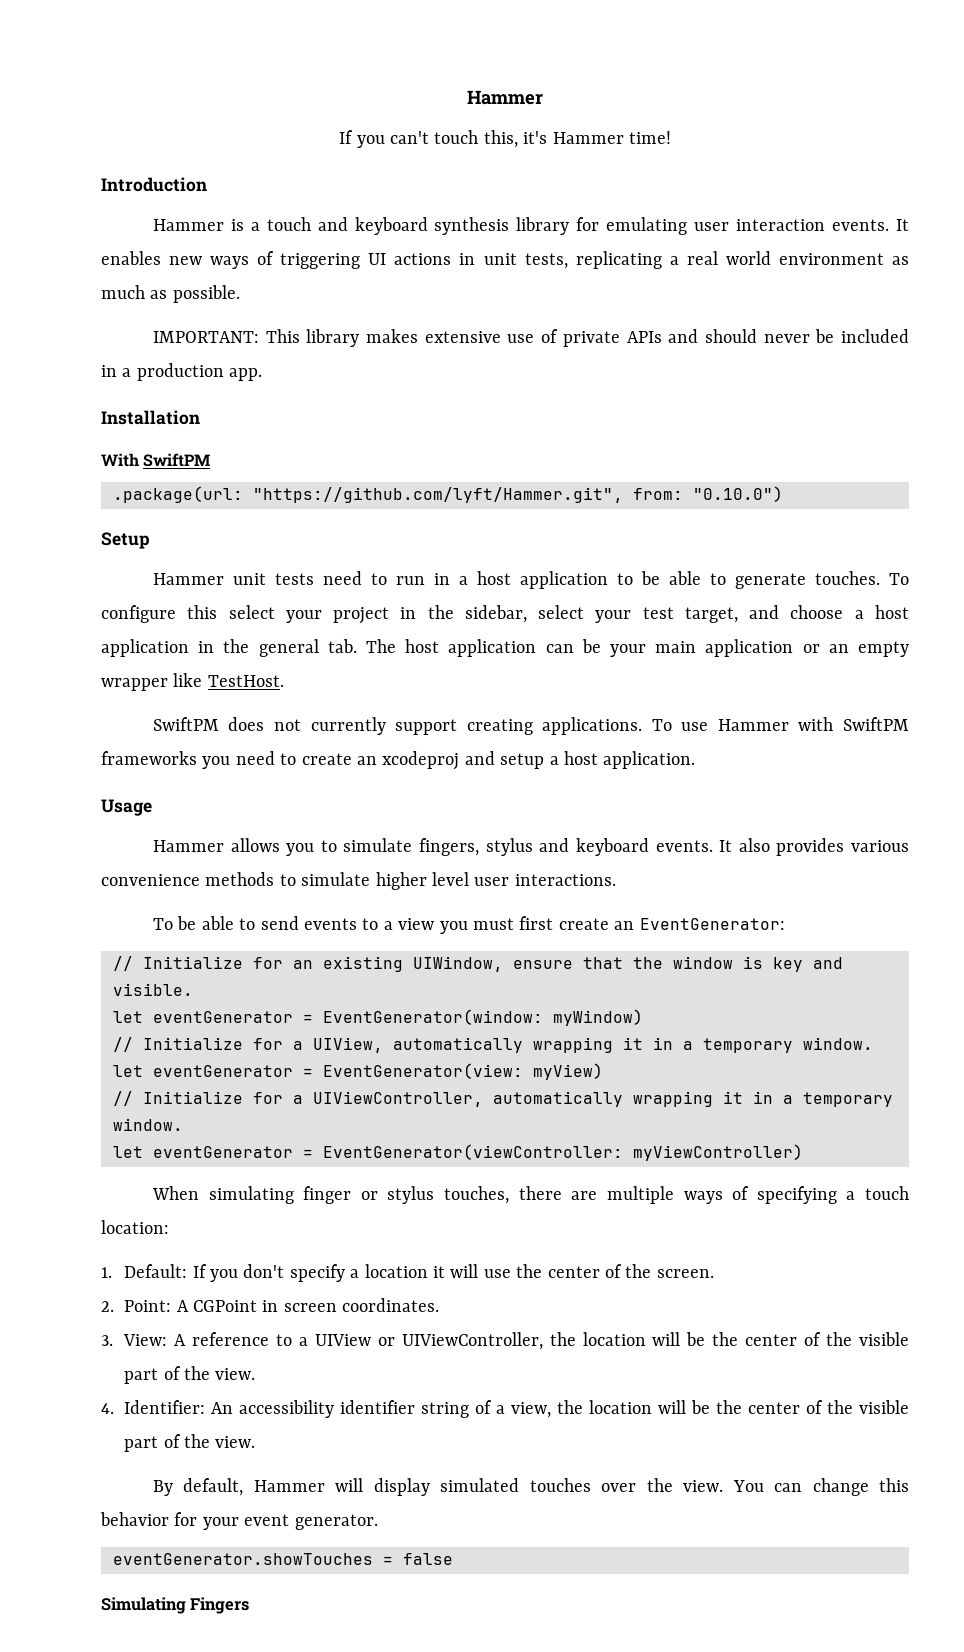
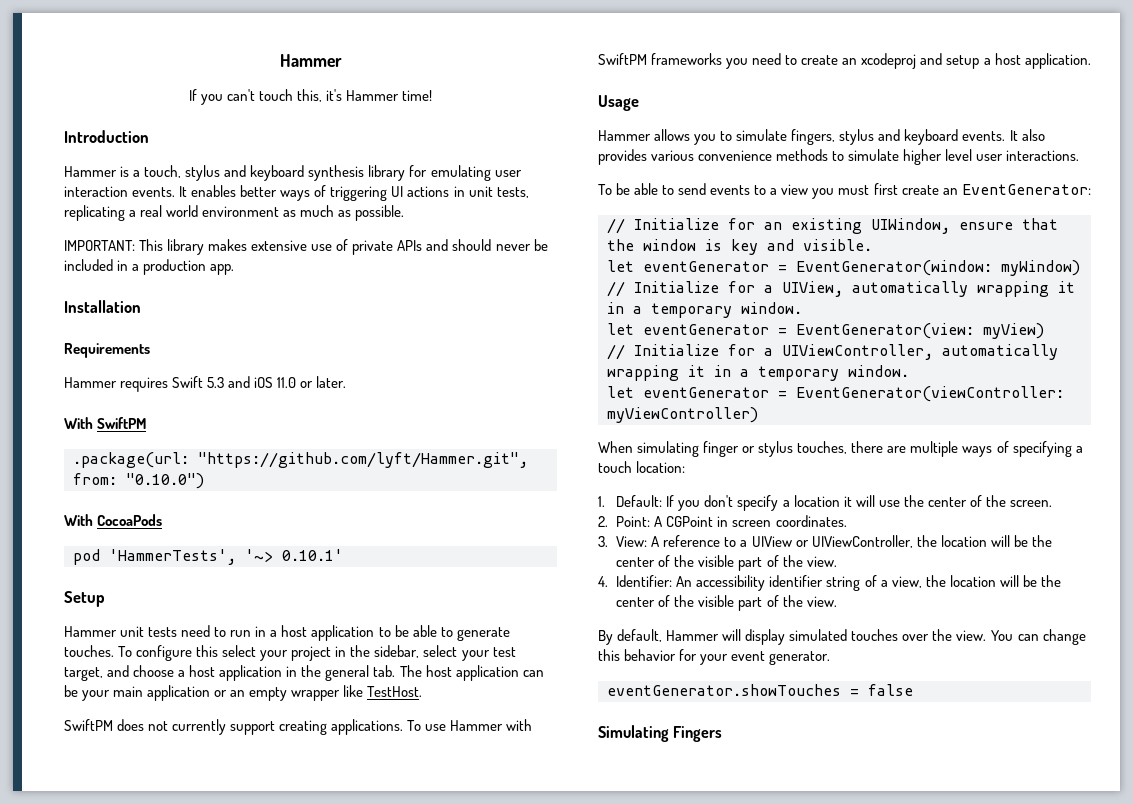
- Hammer is a touch and keyboard synthesis library for emulating user interaction events.
+ Hammer is a touch, stylus and keyboard synthesis library for emulating user interaction events.
- It enables new ways of triggering UI actions in unit tests, replicating a real world environment as much as possible.
+ It enables better ways of triggering UI actions in unit tests, replicating a real world environment as much as possible.
+ Requirements
+ Hammer requires Swift 5.3 and iOS 11.0 or later.
+ With CocoaPods
+ pod 'HammerTests', '~> 0.10.1'

